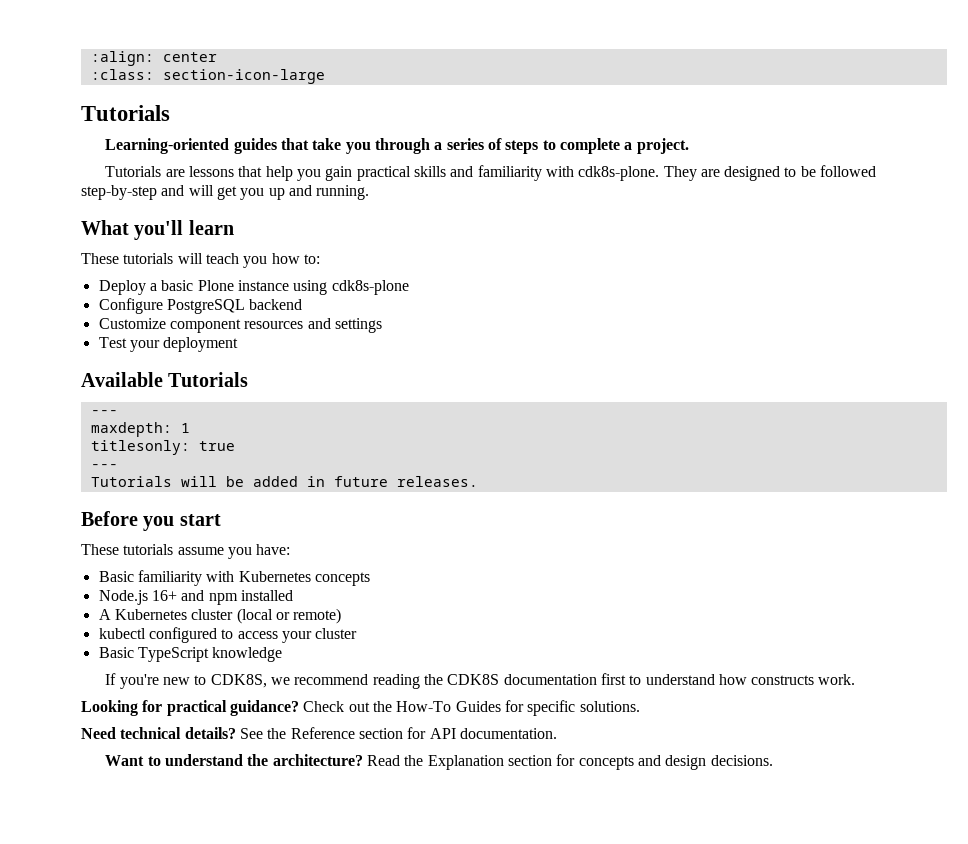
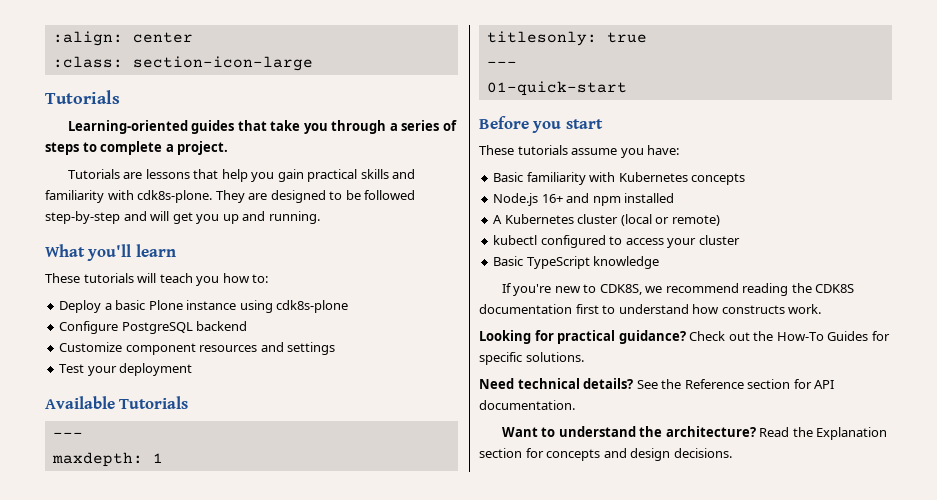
- Tutorials will be added in future releases.
+ 01-quick-start

